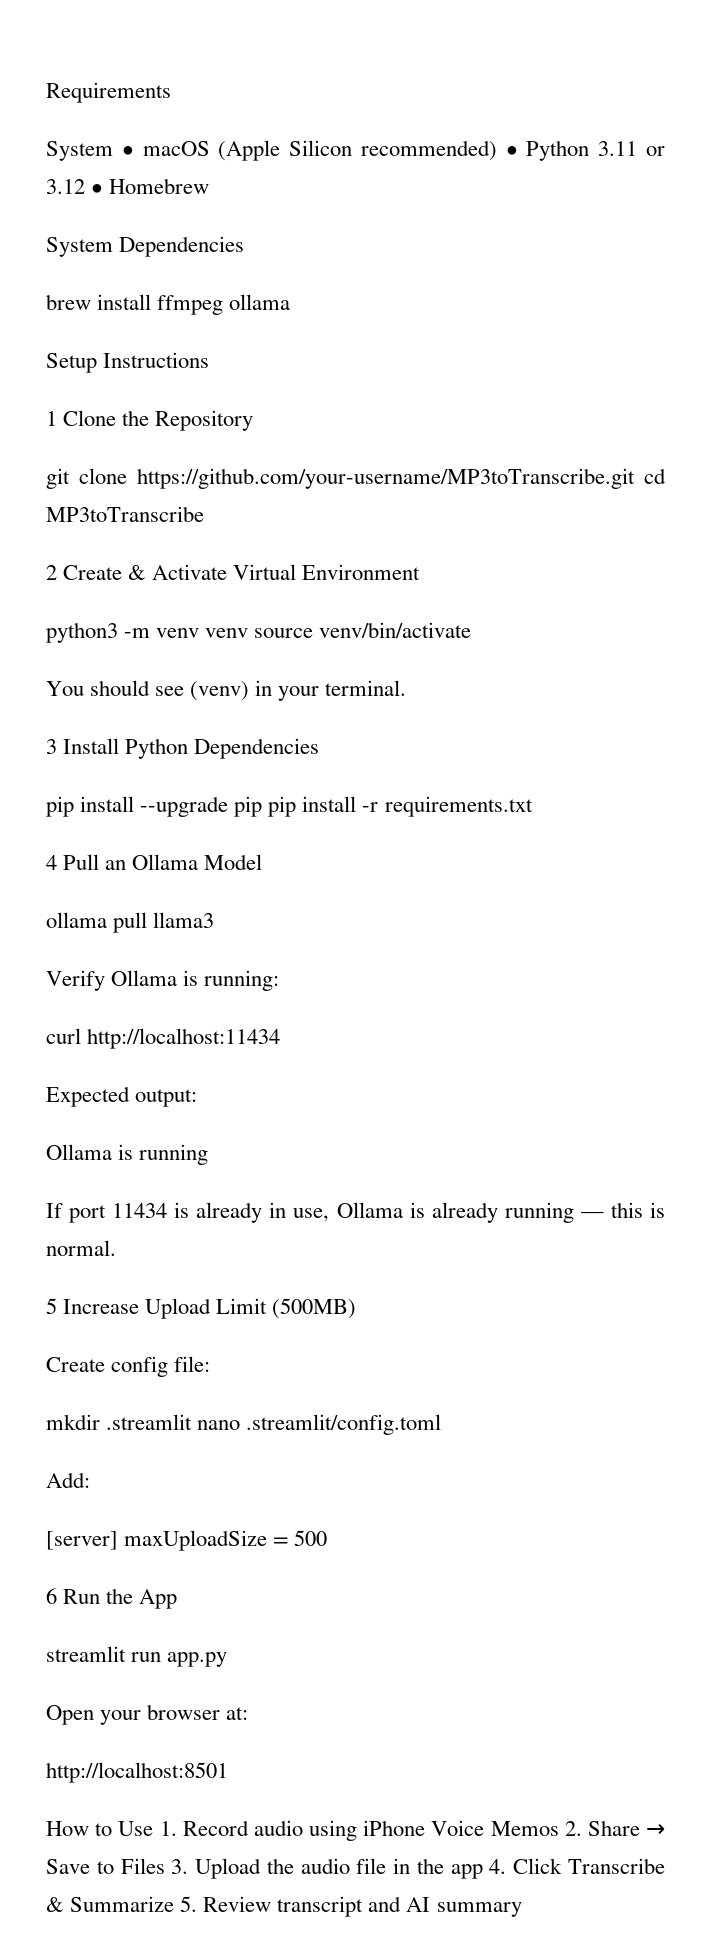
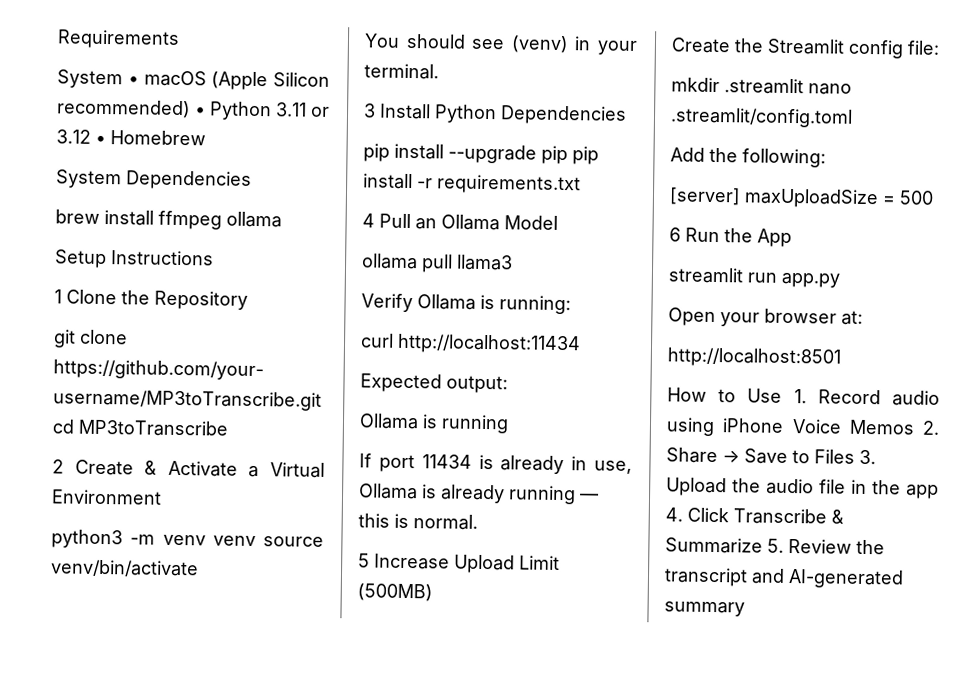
- 2 Create & Activate Virtual Environment
+ 2 Create & Activate a Virtual Environment
- Create config file:
+ Create the Streamlit config file:
- Add:
+ Add the following:
- How to Use 1. Record audio using iPhone Voice Memos 2. Share → Save to Files 3. Upload the audio file in the app 4. Click Transcribe & Summarize 5. Review transcript and AI summary
+ How to Use 1. Record audio using iPhone Voice Memos 2. Share → Save to Files 3. Upload the audio file in the app 4. Click Transcribe & Summarize 5. Review the transcript and AI-generated summary

